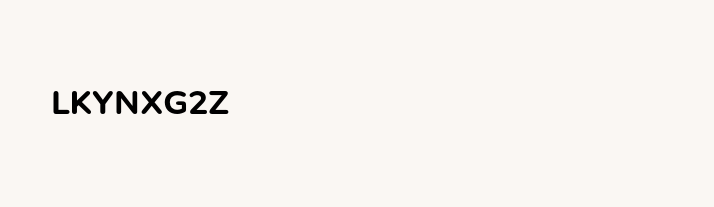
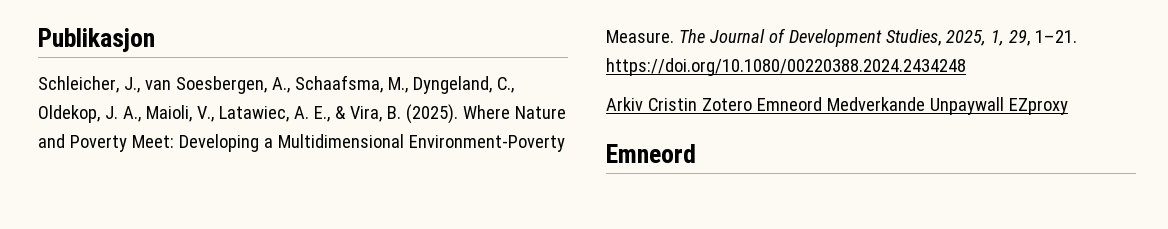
- LKYNXG2Z
+ Publikasjon
+ Schleicher, J., van Soesbergen, A., Schaafsma, M., Dyngeland, C., Oldekop, J. A., Maioli, V., Latawiec, A. E., & Vira, B. (2025). Where Nature and Poverty Meet: Developing a Multidimensional Environment-Poverty Measure. The Journal of Development Studies, 2025, 1, 29, 1–21. https://doi.org/10.1080/00220388.2024.2434248
+ Arkiv Cristin Zotero Emneord Medverkande Unpaywall EZproxy
+ Emneord

